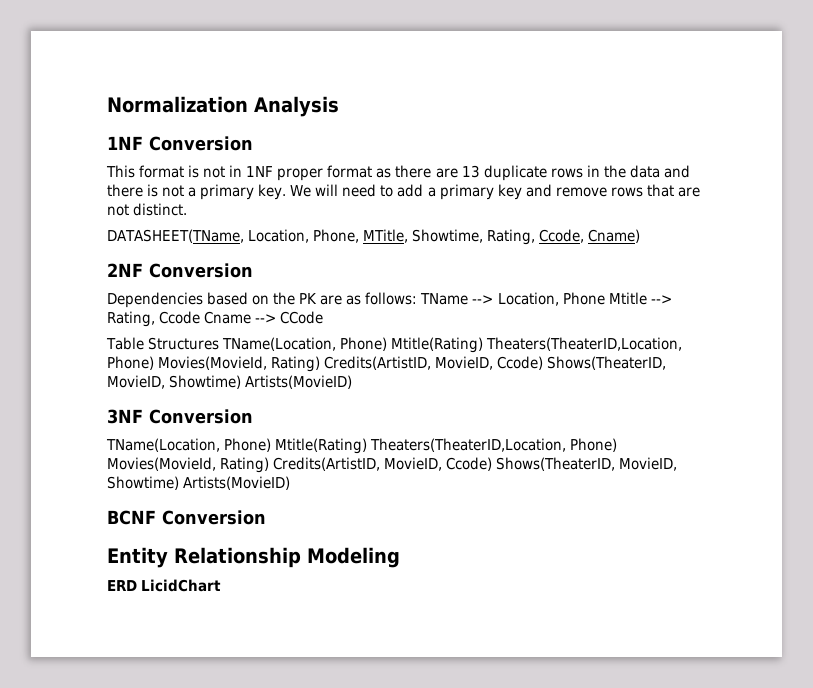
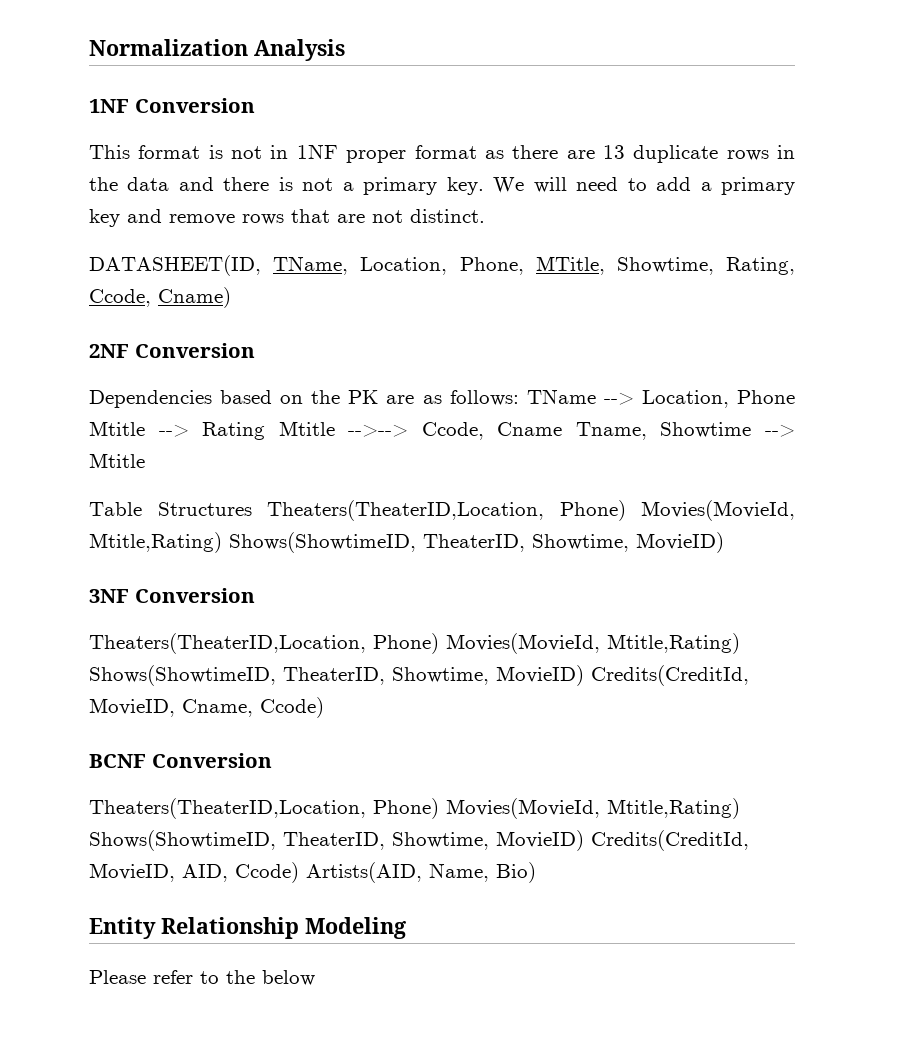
- DATASHEET(TName, Location, Phone, MTitle, Showtime, Rating, Ccode, Cname)
+ DATASHEET(ID, TName, Location, Phone, MTitle, Showtime, Rating, Ccode, Cname)
- Dependencies based on the PK are as follows: TName --> Location, Phone Mtitle --> Rating, Ccode Cname --> CCode
- Table Structures TName(Location, Phone) Mtitle(Rating) Theaters(TheaterID,Location, Phone) Movies(MovieId, Rating) Credits(ArtistID, MovieID, Ccode) Shows(TheaterID, MovieID, Showtime) Artists(MovieID)
+ Dependencies based on the PK are as follows: TName --> Location, Phone Mtitle --> Rating Mtitle -->--> Ccode, Cname Tname, Showtime --> Mtitle
+ Table Structures Theaters(TheaterID,Location, Phone) Movies(MovieId, Mtitle,Rating) Shows(ShowtimeID, TheaterID, Showtime, MovieID)
  3NF Conversion
- TName(Location, Phone) Mtitle(Rating) Theaters(TheaterID,Location, Phone) Movies(MovieId, Rating) Credits(ArtistID, MovieID, Ccode) Shows(TheaterID, MovieID, Showtime) Artists(MovieID)
+ Theaters(TheaterID,Location, Phone) Movies(MovieId, Mtitle,Rating) Shows(ShowtimeID, TheaterID, Showtime, MovieID) Credits(CreditId, MovieID, Cname, Ccode)
  BCNF Conversion
+ Theaters(TheaterID,Location, Phone) Movies(MovieId, Mtitle,Rating) Shows(ShowtimeID, TheaterID, Showtime, MovieID) Credits(CreditId, MovieID, AID, Ccode) Artists(AID, Name, Bio)
  Entity Relationship Modeling
- ERD LicidChart
+ Please refer to the below

